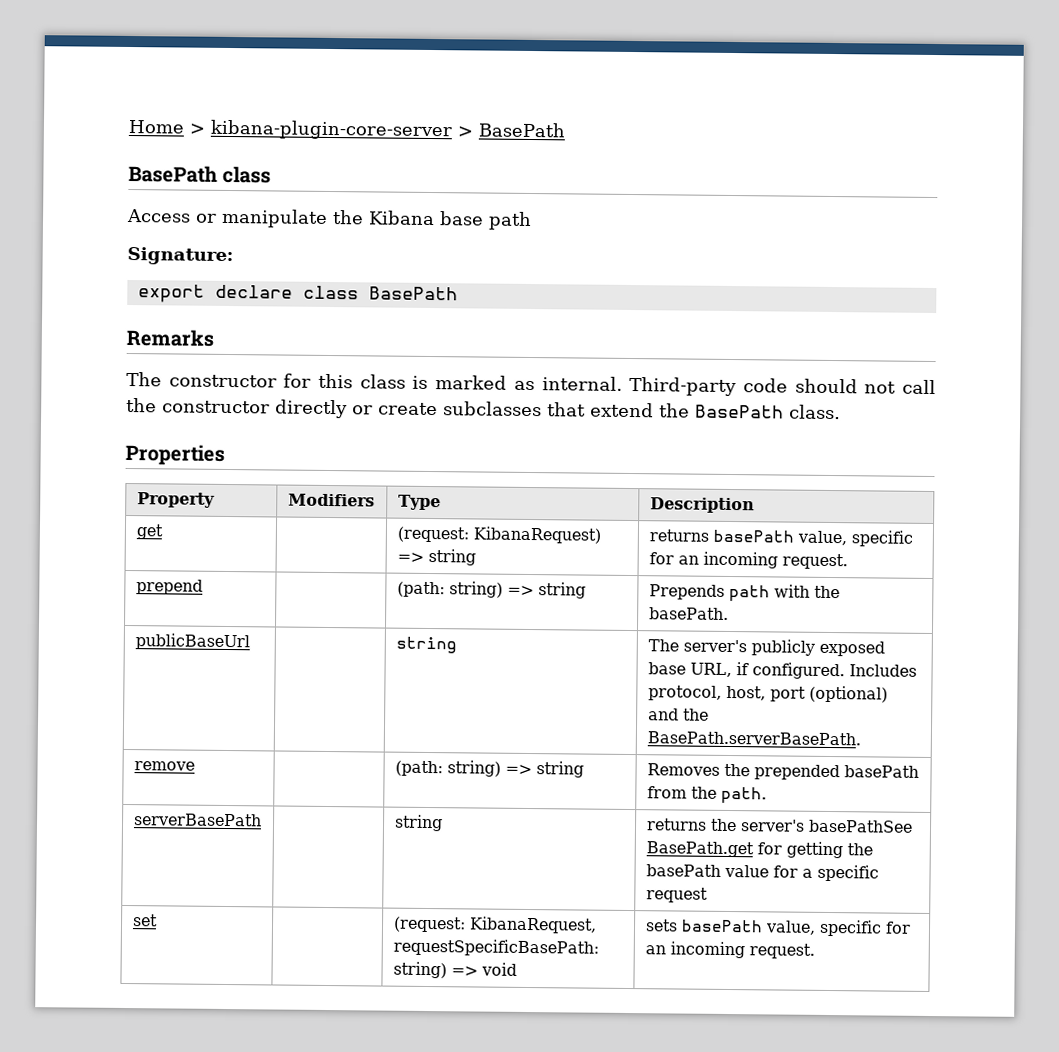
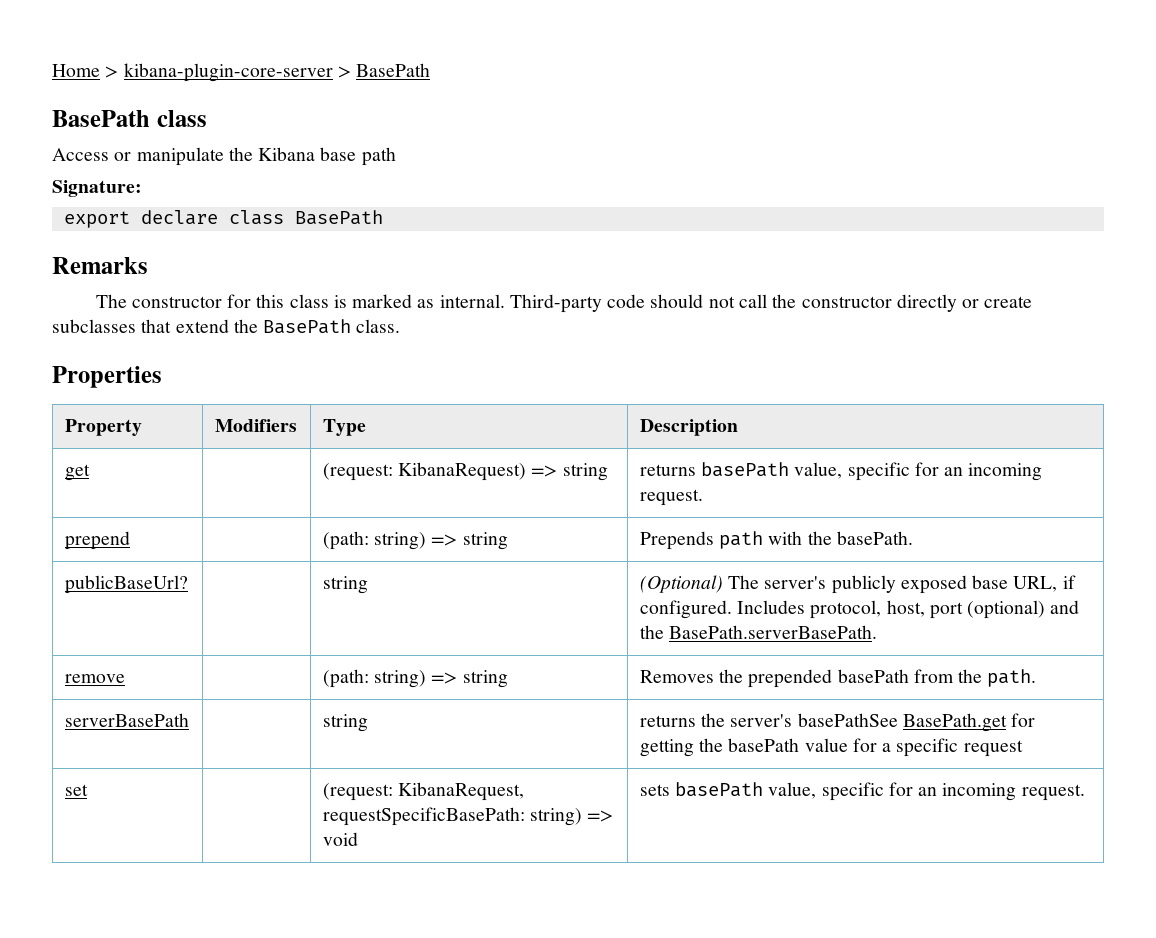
- publicBaseUrl | | string | The server's publicly exposed base URL, if configured. Includes protocol, host, port (optional) and the BasePath.serverBasePath.
+ publicBaseUrl? | | string | (Optional) The server's publicly exposed base URL, if configured. Includes protocol, host, port (optional) and the BasePath.serverBasePath.

